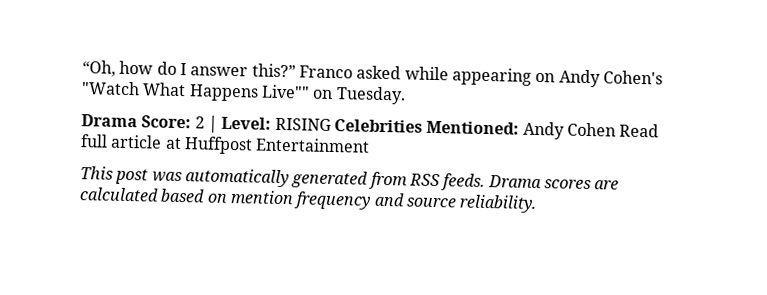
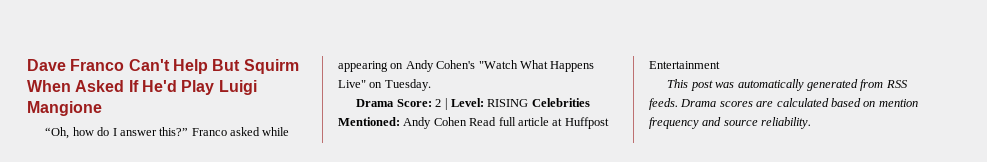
+ Dave Franco Can't Help But Squirm When Asked If He'd Play Luigi Mangione
- Franco asked while appearing on Andy Cohen's "Watch What Happens Live"" on Tuesday.
+ Franco asked while appearing on Andy Cohen's "Watch What Happens Live" on Tuesday.

